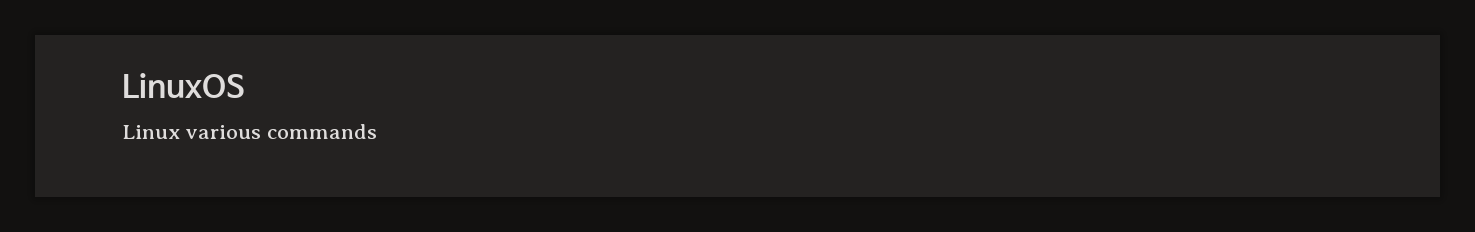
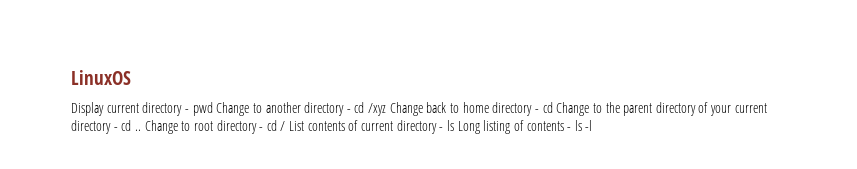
- Linux various commands
+ Display current directory - pwd Change to another directory - cd /xyz Change back to home directory - cd Change to the parent directory of your current directory - cd .. Change to root directory - cd / List contents of current directory - ls Long listing of contents - ls -l

